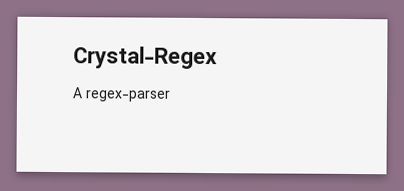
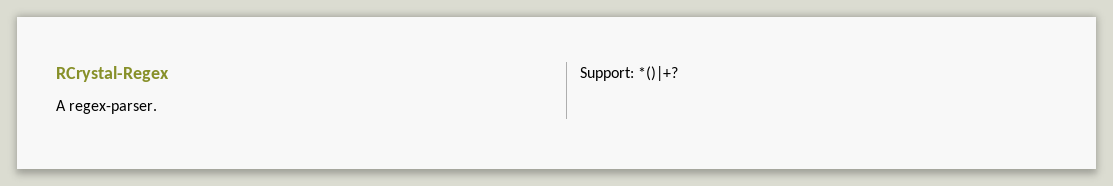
- Crystal-Regex
+ RCrystal-Regex
- A regex-parser
+ A regex-parser.
+ Support: *()|+?

